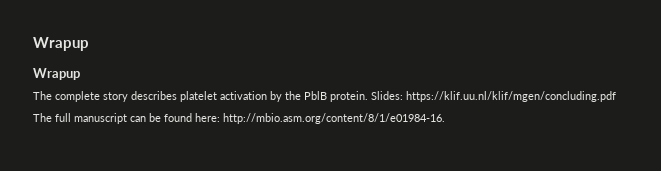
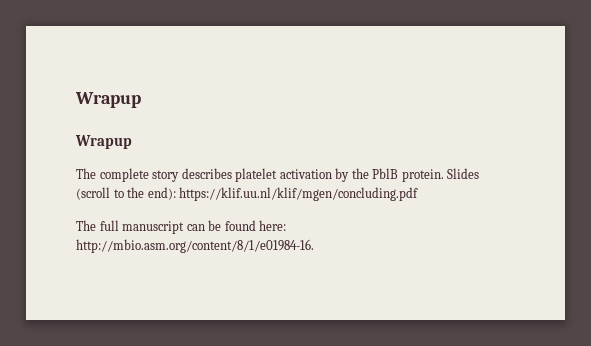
- Slides: https://klif.uu.nl/klif/mgen/concluding.pdf
+ Slides (scroll to the end): https://klif.uu.nl/klif/mgen/concluding.pdf

